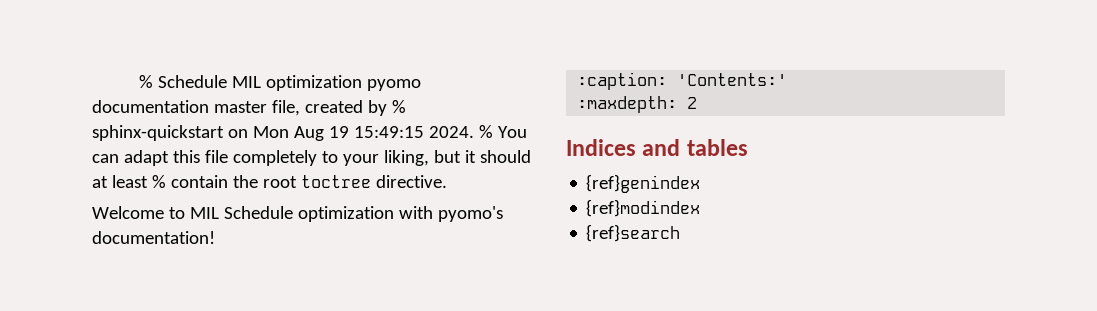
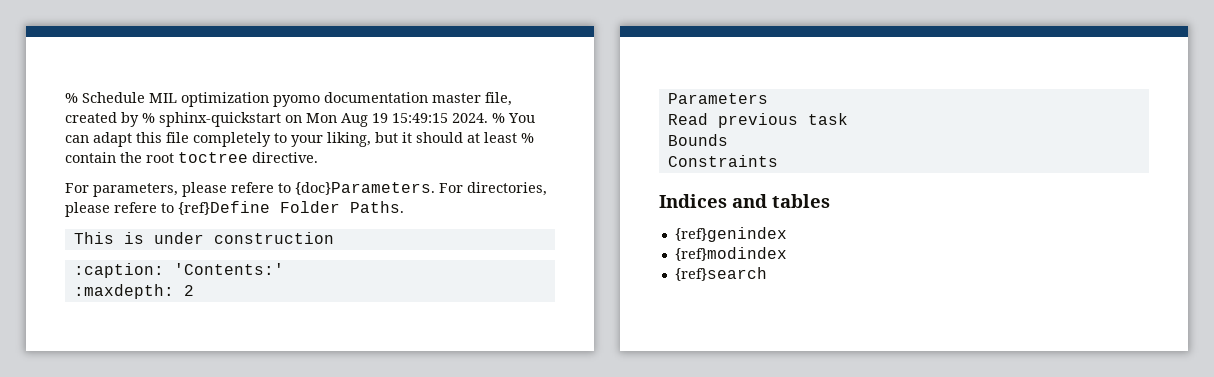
- Welcome to MIL Schedule optimization with pyomo's documentation!
+ For parameters, please refere to {doc}Parameters. For directories, please refere to {ref}Define Folder Paths.
+ This is under construction
  :caption: 'Contents:'
  :maxdepth: 2
+ Parameters
+ Read previous task
+ Bounds
+ Constraints

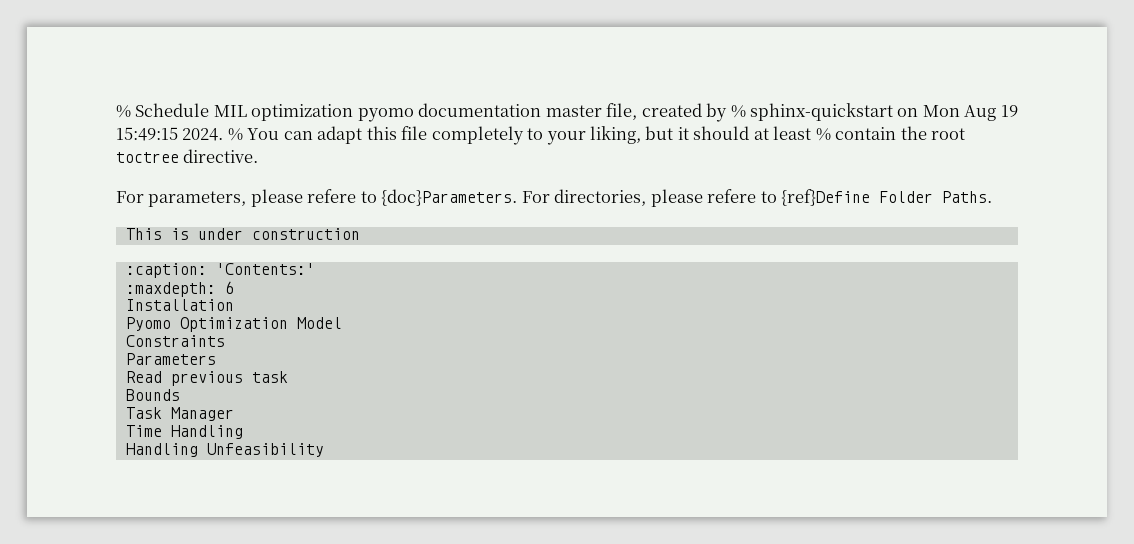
- :maxdepth: 2
+ :maxdepth: 6
+ Installation
+ Pyomo Optimization Model
+ Constraints
- Constraints
- Indices and tables
- {ref}genindex
- {ref}modindex
- {ref}search
+ Task Manager
+ Time Handling
+ Handling Unfeasibility

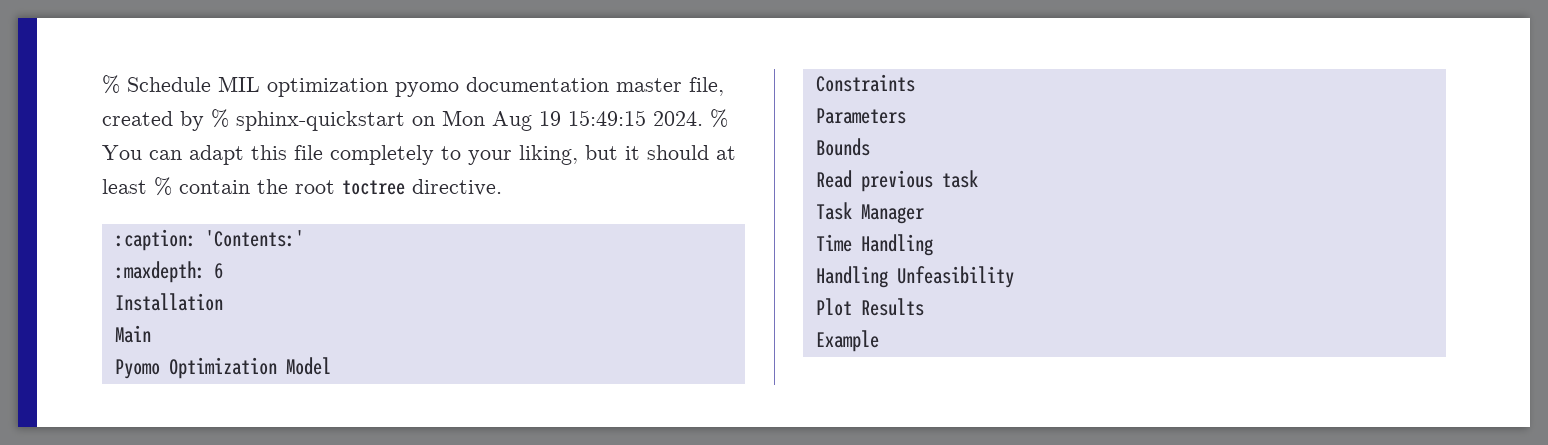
- For parameters, please refere to {doc}Parameters. For directories, please refere to {ref}Define Folder Paths.
- This is under construction
+ Main
+ Bounds
- Bounds
+ Plot Results
+ Example

